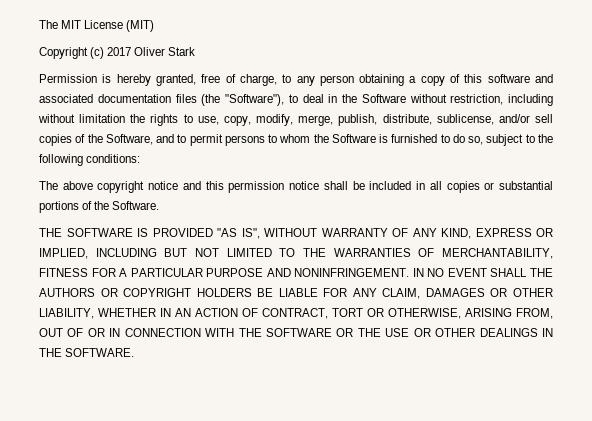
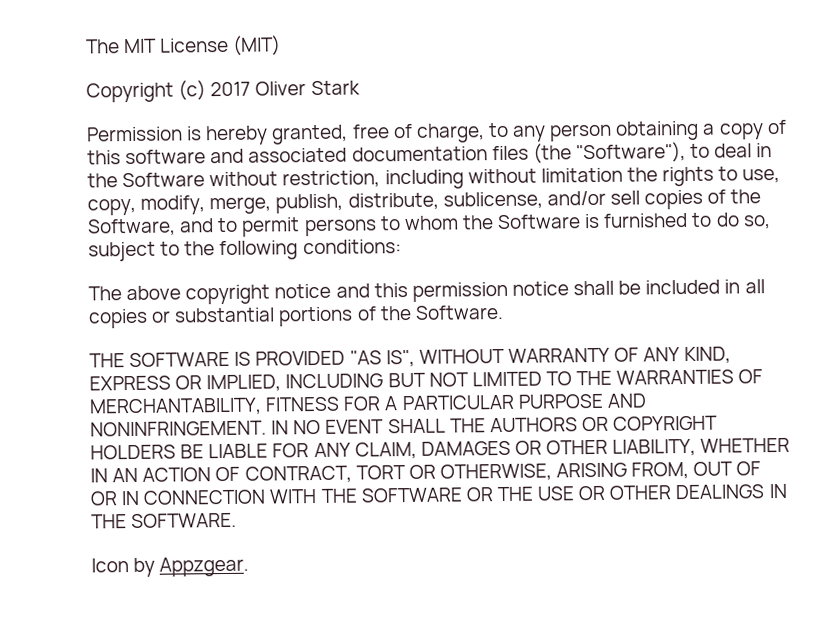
+ Icon by Appzgear.

